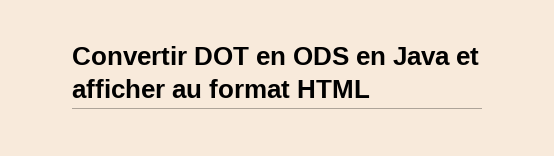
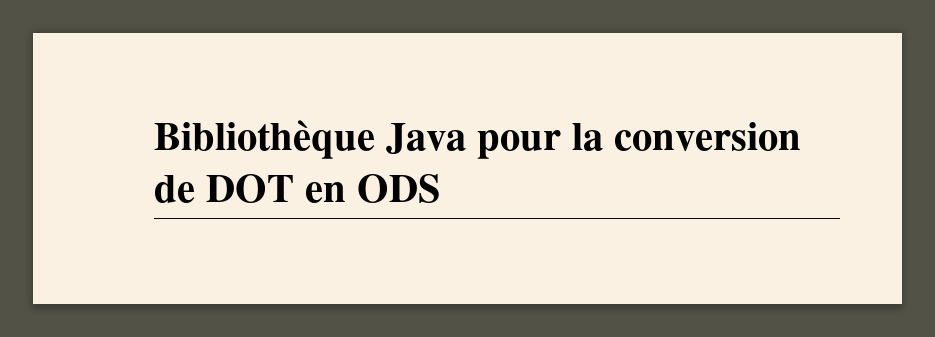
- Convertir DOT en ODS en Java et afficher au format HTML
+ Bibliothèque Java pour la conversion de DOT en ODS

